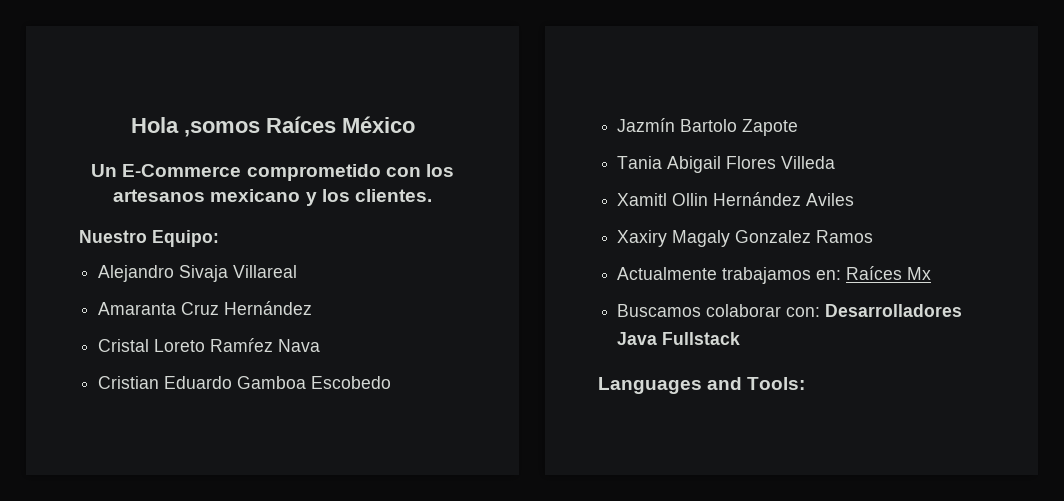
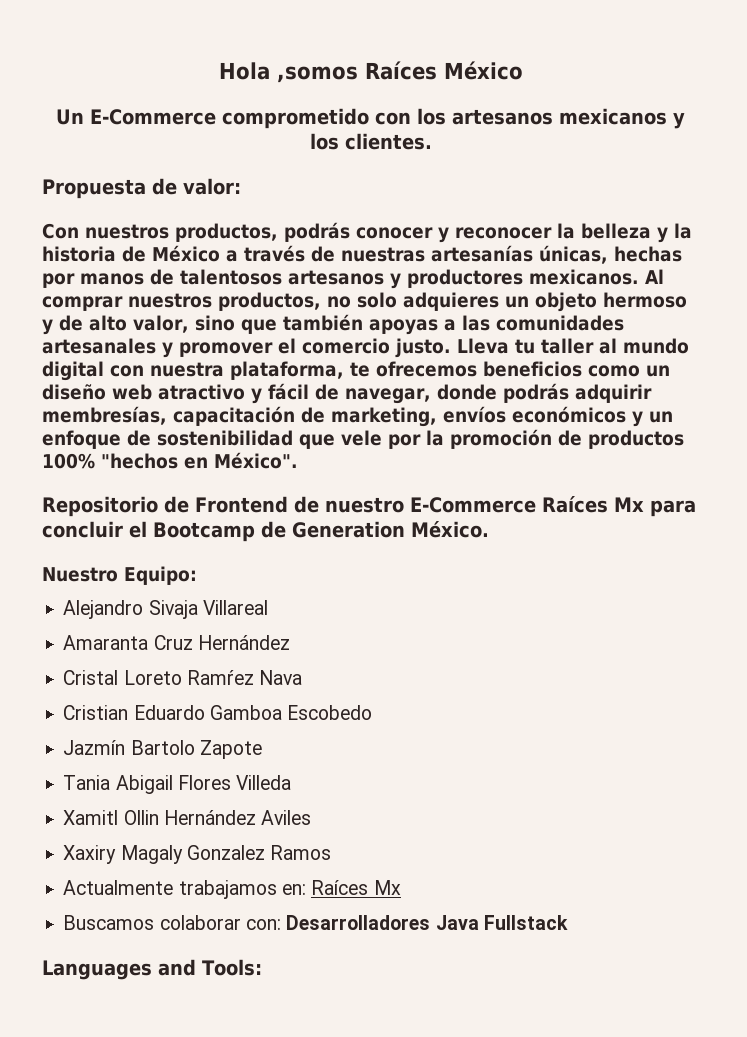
- Un E-Commerce comprometido con los artesanos mexicano y los clientes.
+ Un E-Commerce comprometido con los artesanos mexicanos y los clientes.
+ Propuesta de valor:
+ Con nuestros productos, podrás conocer y reconocer la belleza y la historia de México a través de nuestras artesanías únicas, hechas por manos de talentosos artesanos y productores mexicanos. Al comprar nuestros productos, no solo adquieres un objeto hermoso y de alto valor, sino que también apoyas a las comunidades artesanales y promover el comercio justo. Lleva tu taller al mundo digital con nuestra plataforma, te ofrecemos beneficios como un diseño web atractivo y fácil de navegar, donde podrás adquirir membresías, capacitación de marketing, envíos económicos y un enfoque de sostenibilidad que vele por la promoción de productos 100% "hechos en México".
+ Repositorio de Frontend de nuestro E-Commerce Raíces Mx para concluir el Bootcamp de Generation México.

